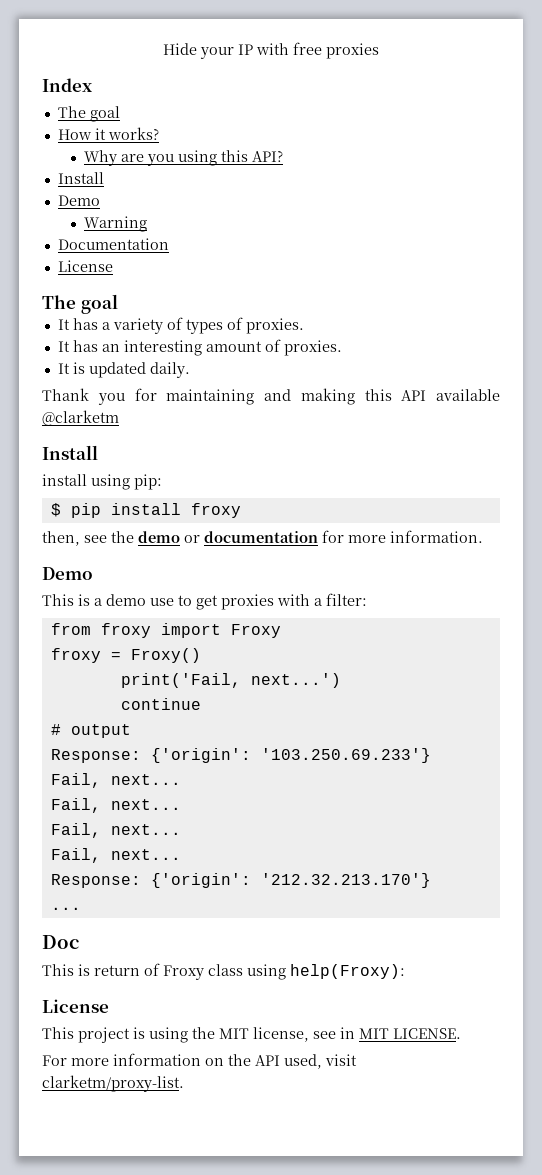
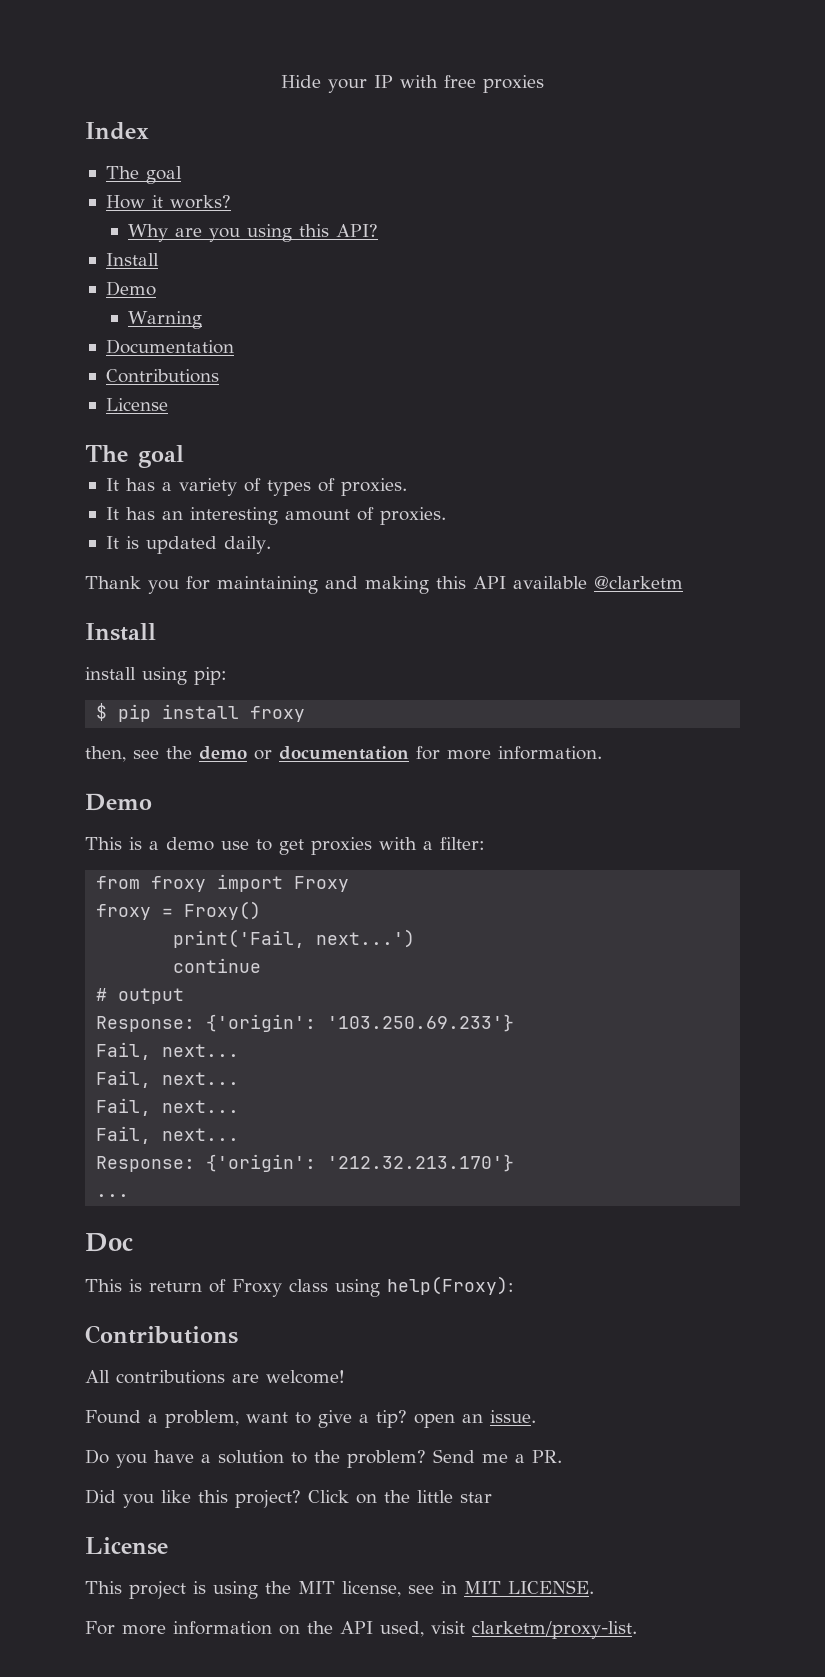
  Documentation
+ Contributions
  This is return of Froxy class using help(Froxy):
+ Contributions
+ All contributions are welcome!
+ Found a problem, want to give a tip? open an issue.
+ Do you have a solution to the problem? Send me a PR.
+ Did you like this project? Click on the little star

